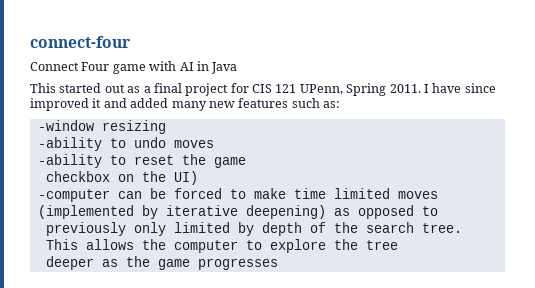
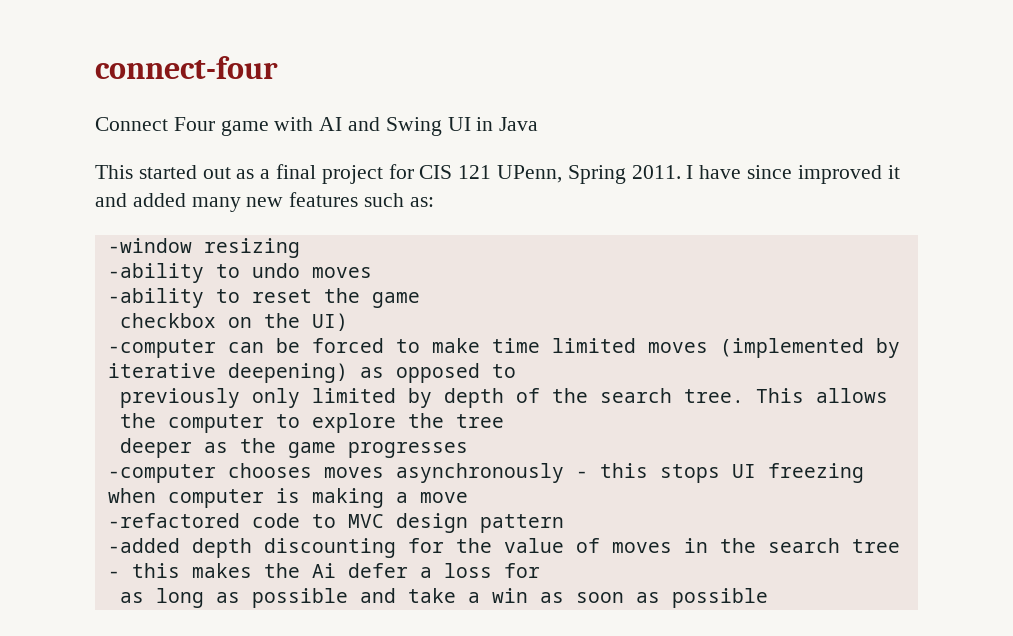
- Connect Four game with AI in Java
+ Connect Four game with AI and Swing UI in Java
+ -computer chooses moves asynchronously - this stops UI freezing when computer is making a move
+ -refactored code to MVC design pattern
+ -added depth discounting for the value of moves in the search tree - this makes the Ai defer a loss for
+ as long as possible and take a win as soon as possible

